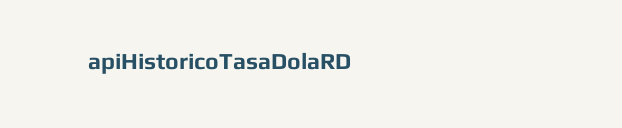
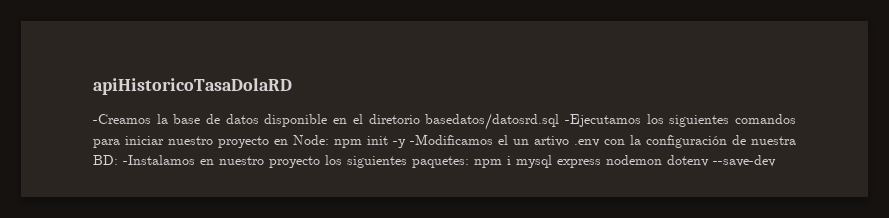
+ -Creamos la base de datos disponible en el diretorio basedatos/datosrd.sql -Ejecutamos los siguientes comandos para iniciar nuestro proyecto en Node: npm init -y -Modificamos el un artivo .env con la configuración de nuestra BD: -Instalamos en nuestro proyecto los siguientes paquetes: npm i mysql express nodemon dotenv --save-dev

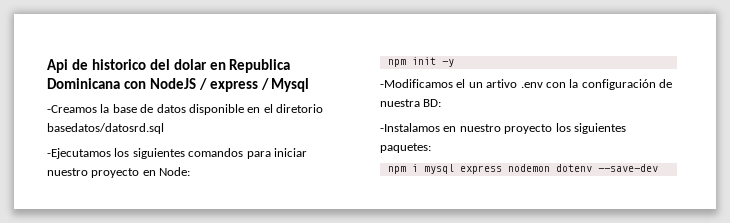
- apiHistoricoTasaDolaRD
+ Api de historico del dolar en Republica Dominicana con NodeJS / express / Mysql
- -Creamos la base de datos disponible en el diretorio basedatos/datosrd.sql -Ejecutamos los siguientes comandos para iniciar nuestro proyecto en Node: npm init -y -Modificamos el un artivo .env con la configuración de nuestra BD: -Instalamos en nuestro proyecto los siguientes paquetes: npm i mysql express nodemon dotenv --save-dev
+ -Creamos la base de datos disponible en el diretorio basedatos/datosrd.sql
+ -Ejecutamos los siguientes comandos para iniciar nuestro proyecto en Node:
+ npm init -y
+ -Modificamos el un artivo .env con la configuración de nuestra BD:
+ -Instalamos en nuestro proyecto los siguientes paquetes:
+ npm i mysql express nodemon dotenv --save-dev

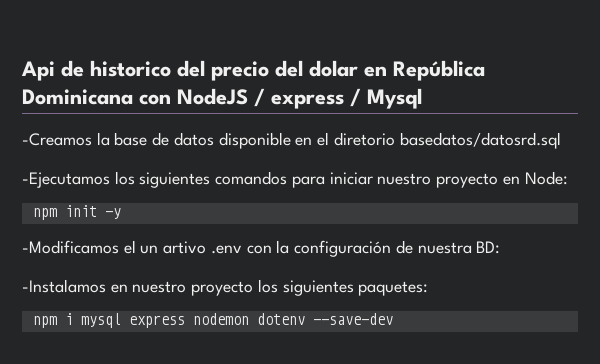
- Api de historico del dolar en Republica Dominicana con NodeJS / express / Mysql
+ Api de historico del precio del dolar en República Dominicana con NodeJS / express / Mysql

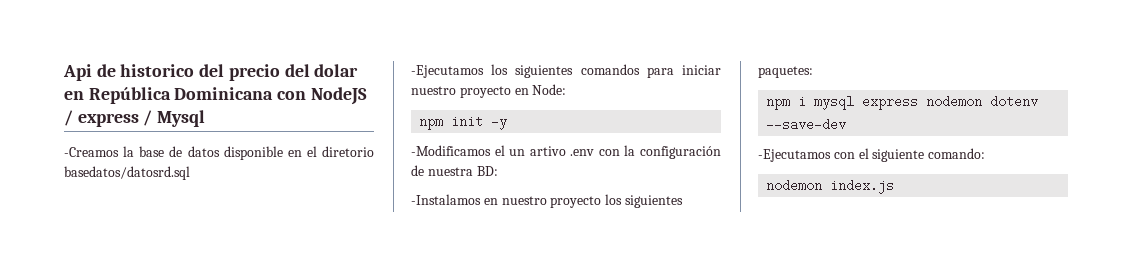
+ -Ejecutamos con el siguiente comando:
+ nodemon index.js

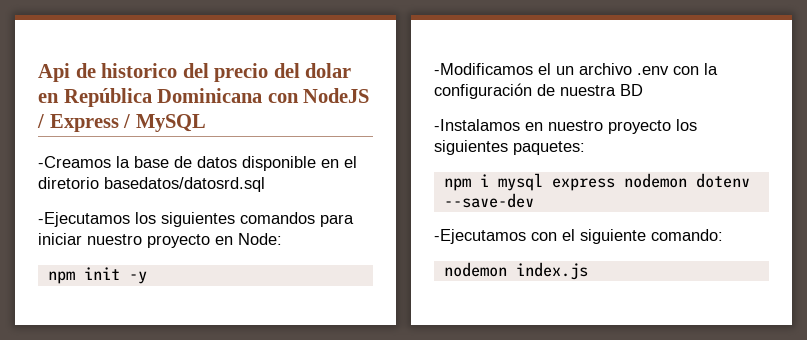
- Api de historico del precio del dolar en República Dominicana con NodeJS / express / Mysql
+ Api de historico del precio del dolar en República Dominicana con NodeJS / Express / MySQL
- -Modificamos el un artivo .env con la configuración de nuestra BD:
+ -Modificamos el un archivo .env con la configuración de nuestra BD

